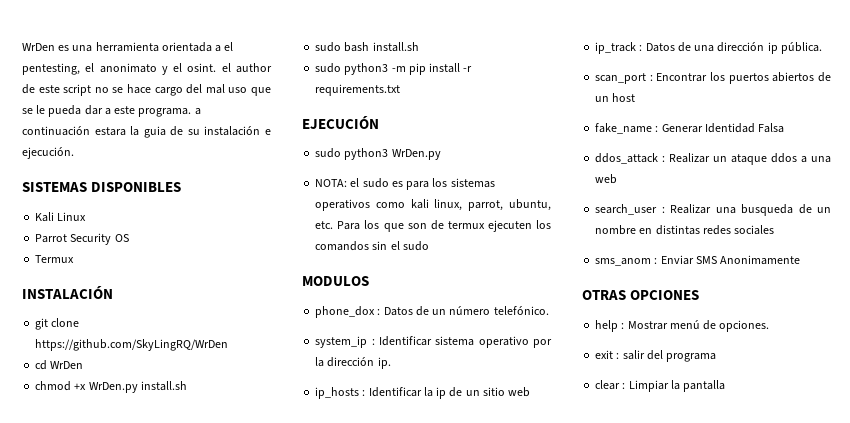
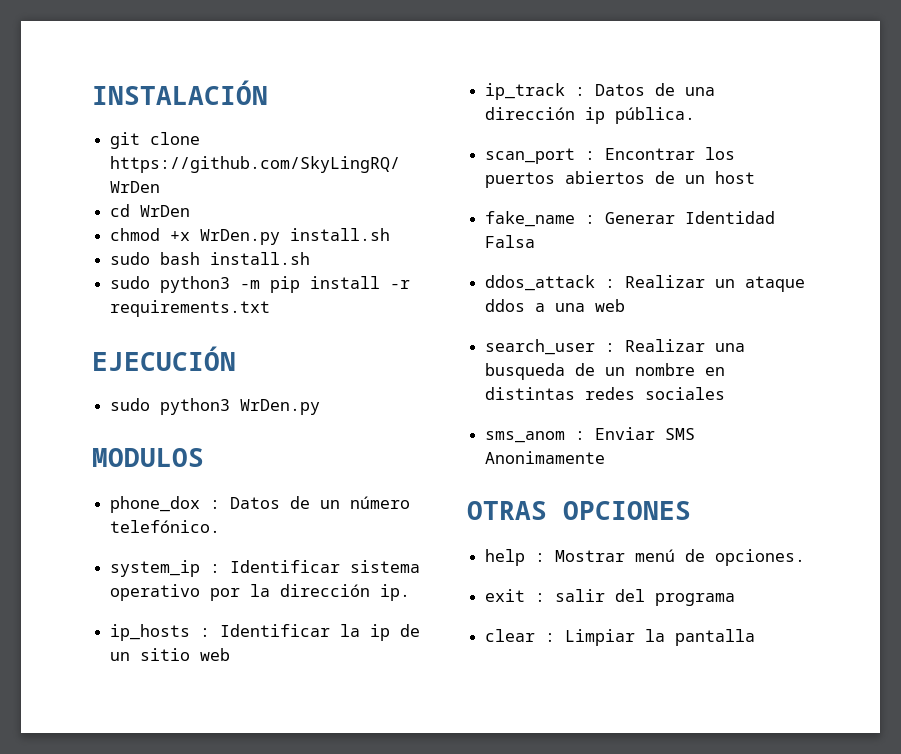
- WrDen es una herramienta orientada a el pentesting, el anonimato y el osint. el author de este script no se hace cargo del mal uso que se le pueda dar a este programa. a continuación estara la guia de su instalación e ejecución.
- SISTEMAS DISPONIBLES
- Kali Linux
- Parrot Security OS
- Termux
- NOTA: el sudo es para los sistemas operativos como kali linux, parrot, ubuntu, etc. Para los que son de termux ejecuten los comandos sin el sudo

